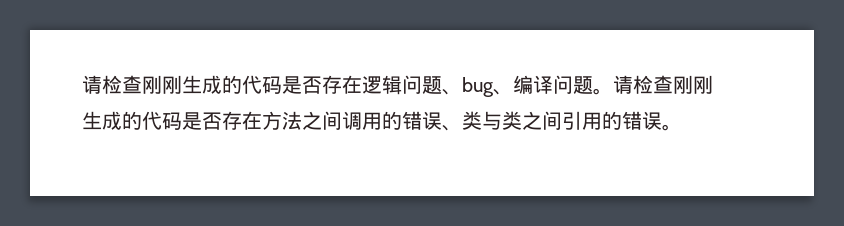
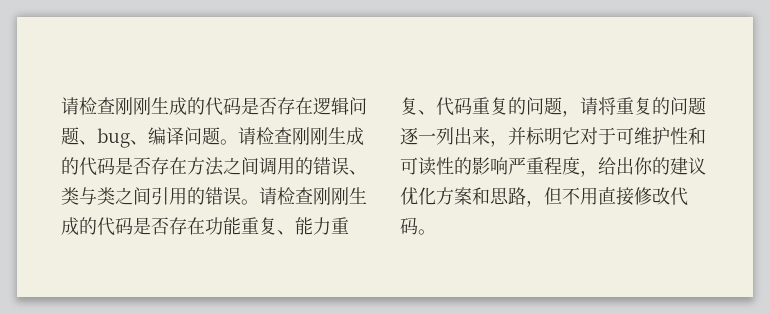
+ 请检查刚刚生成的代码是否存在功能重复、能力重复、代码重复的问题，请将重复的问题逐一列出来，并标明它对于可维护性和可读性的影响严重程度，给出你的建议优化方案和思路，但不用直接修改代码。

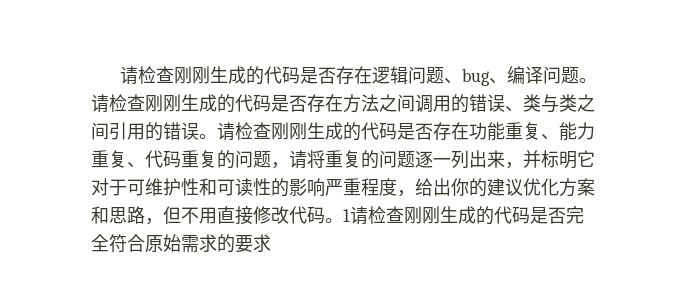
+ 1请检查刚刚生成的代码是否完全符合原始需求的要求

